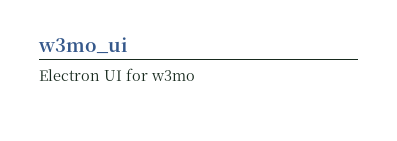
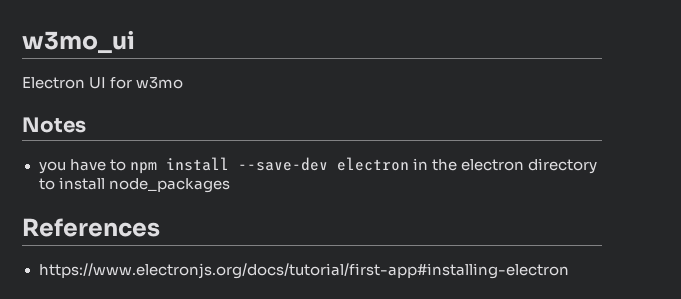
+ Notes
+ you have to npm install --save-dev electron in the electron directory to install node_packages
+ References
+ https://www.electronjs.org/docs/tutorial/first-app#installing-electron

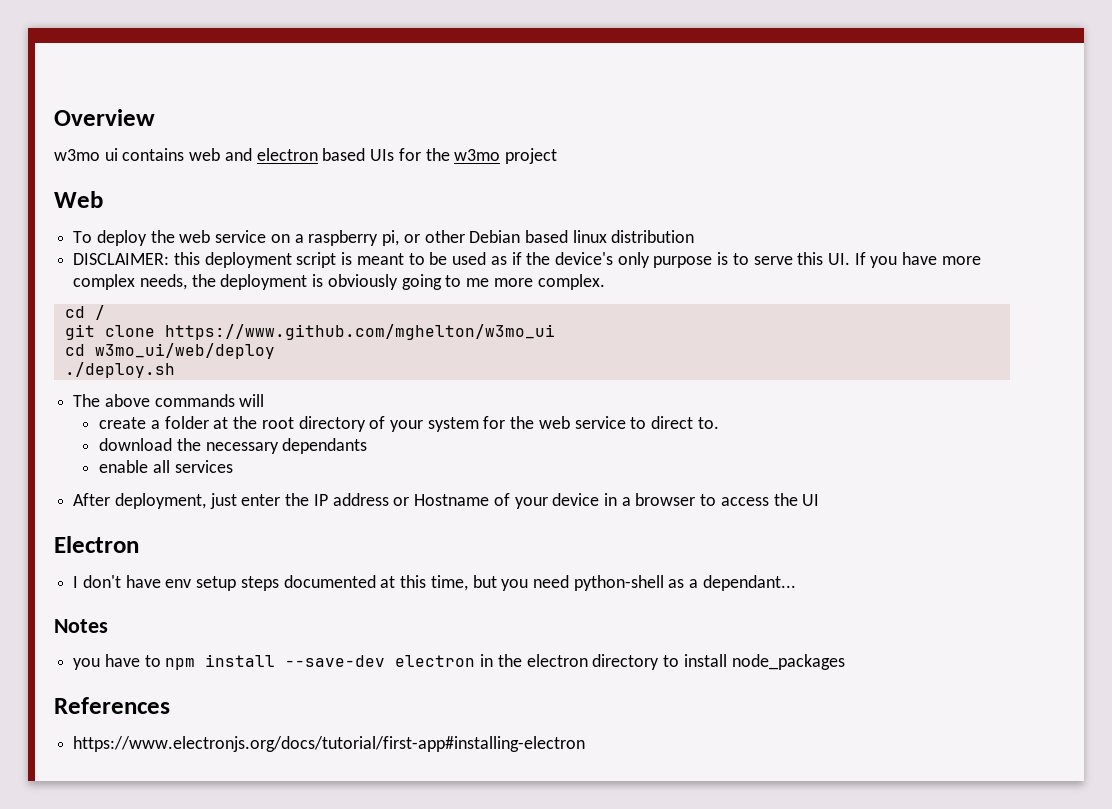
- w3mo_ui
- Electron UI for w3mo
+ Overview
+ w3mo ui contains web and electron based UIs for the w3mo project
+ Web
+ To deploy the web service on a raspberry pi, or other Debian based linux distribution
+ DISCLAIMER: this deployment script is meant to be used as if the device's only purpose is to serve this UI. If you have more complex needs, the deployment is obviously going to me more complex.
+ cd /
+ git clone https://www.github.com/mghelton/w3mo_ui
+ cd w3mo_ui/web/deploy
+ ./deploy.sh
+ The above commands will
+ create a folder at the root directory of your system for the web service to direct to.
+ download the necessary dependants
+ enable all services
+ After deployment, just enter the IP address or Hostname of your device in a browser to access the UI
+ Electron
+ I don't have env setup steps documented at this time, but you need python-shell as a dependant...

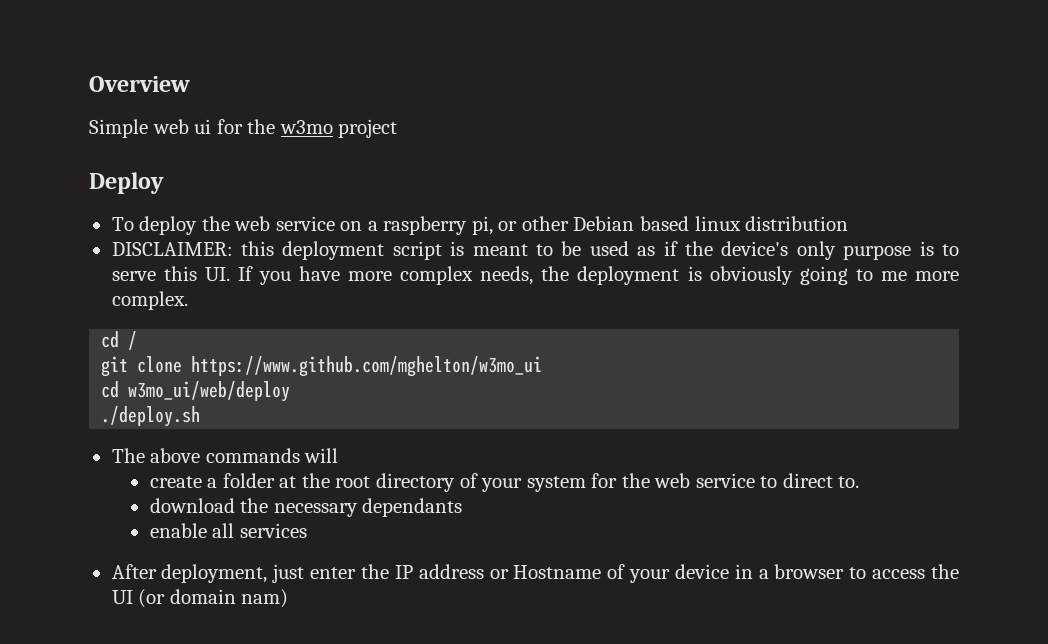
- w3mo ui contains web and electron based UIs for the w3mo project
+ Simple web ui for the w3mo project
- Web
+ Deploy
- After deployment, just enter the IP address or Hostname of your device in a browser to access the UI
- Electron
- I don't have env setup steps documented at this time, but you need python-shell as a dependant...
- Notes
- you have to npm install --save-dev electron in the electron directory to install node_packages
- References
- https://www.electronjs.org/docs/tutorial/first-app#installing-electron
+ After deployment, just enter the IP address or Hostname of your device in a browser to access the UI (or domain nam)

